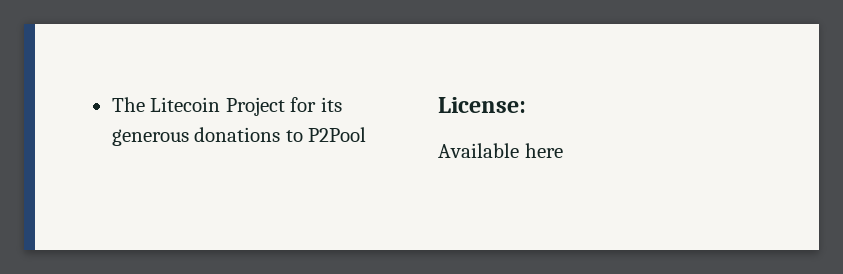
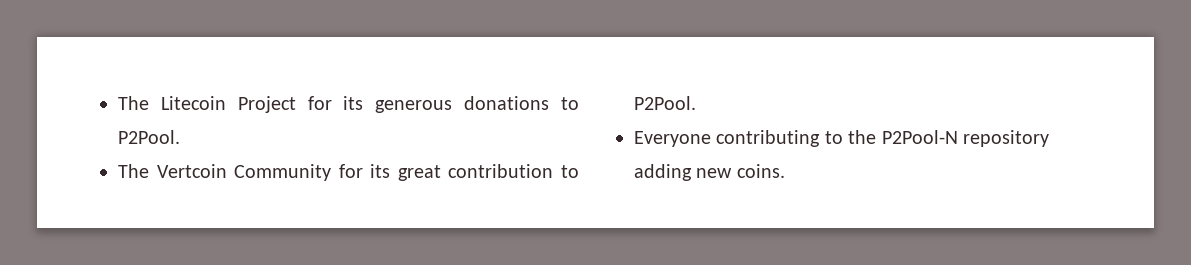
- The Litecoin Project for its generous donations to P2Pool
- License:
- Available here
+ The Litecoin Project for its generous donations to P2Pool.
+ The Vertcoin Community for its great contribution to P2Pool.
+ Everyone contributing to the P2Pool-N repository adding new coins.

